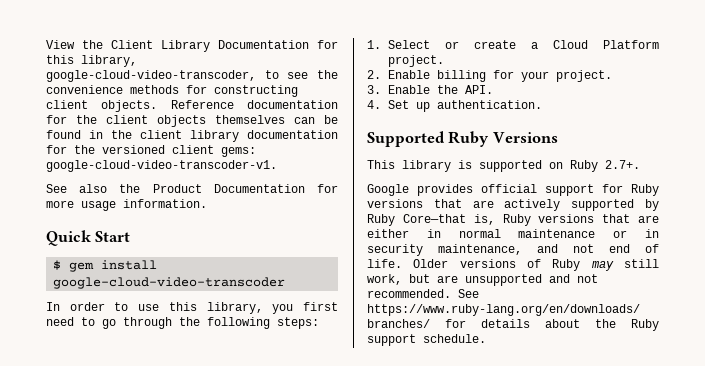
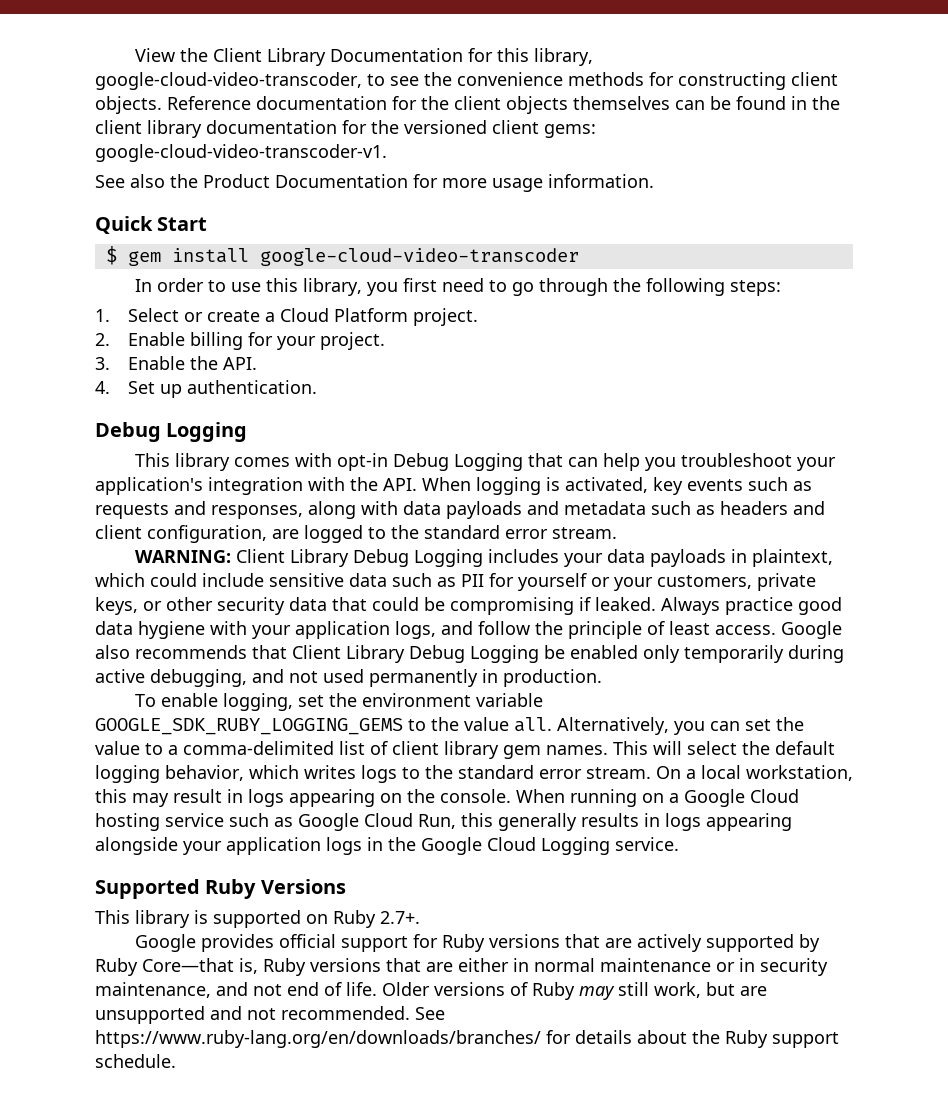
  4. Set up authentication.
+ Debug Logging
+ This library comes with opt-in Debug Logging that can help you troubleshoot your application's integration with the API. When logging is activated, key events such as requests and responses, along with data payloads and metadata such as headers and client configuration, are logged to the standard error stream.
+ WARNING: Client Library Debug Logging includes your data payloads in plaintext, which could include sensitive data such as PII for yourself or your customers, private keys, or other security data that could be compromising if leaked. Always practice good data hygiene with your application logs, and follow the principle of least access. Google also recommends that Client Library Debug Logging be enabled only temporarily during active debugging, and not used permanently in production.
+ To enable logging, set the environment variable GOOGLE_SDK_RUBY_LOGGING_GEMS to the value all. Alternatively, you can set the value to a comma-delimited list of client library gem names. This will select the default logging behavior, which writes logs to the standard error stream. On a local workstation, this may result in logs appearing on the console. When running on a Google Cloud hosting service such as Google Cloud Run, this generally results in logs appearing alongside your application logs in the Google Cloud Logging service.

